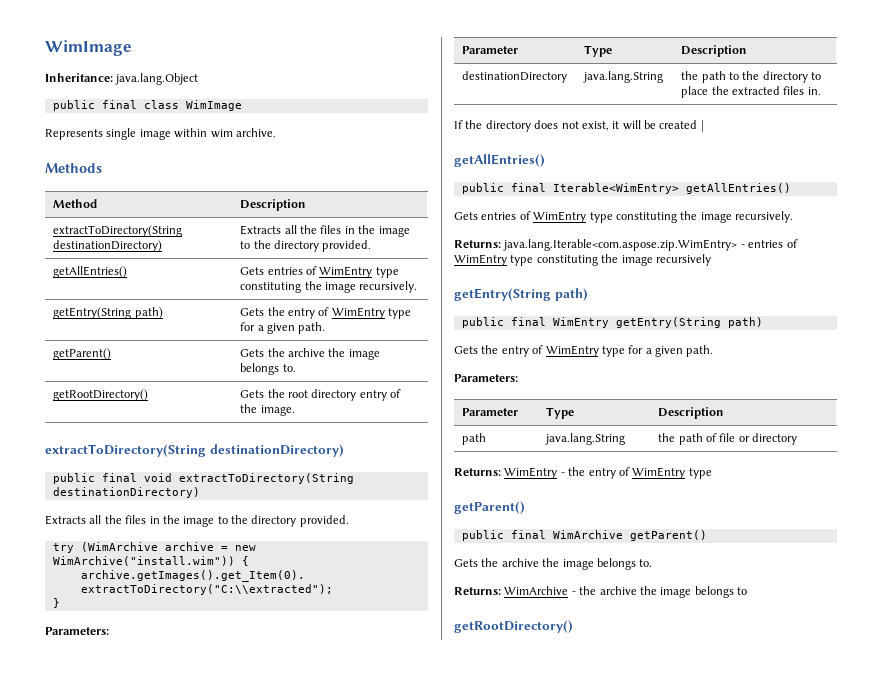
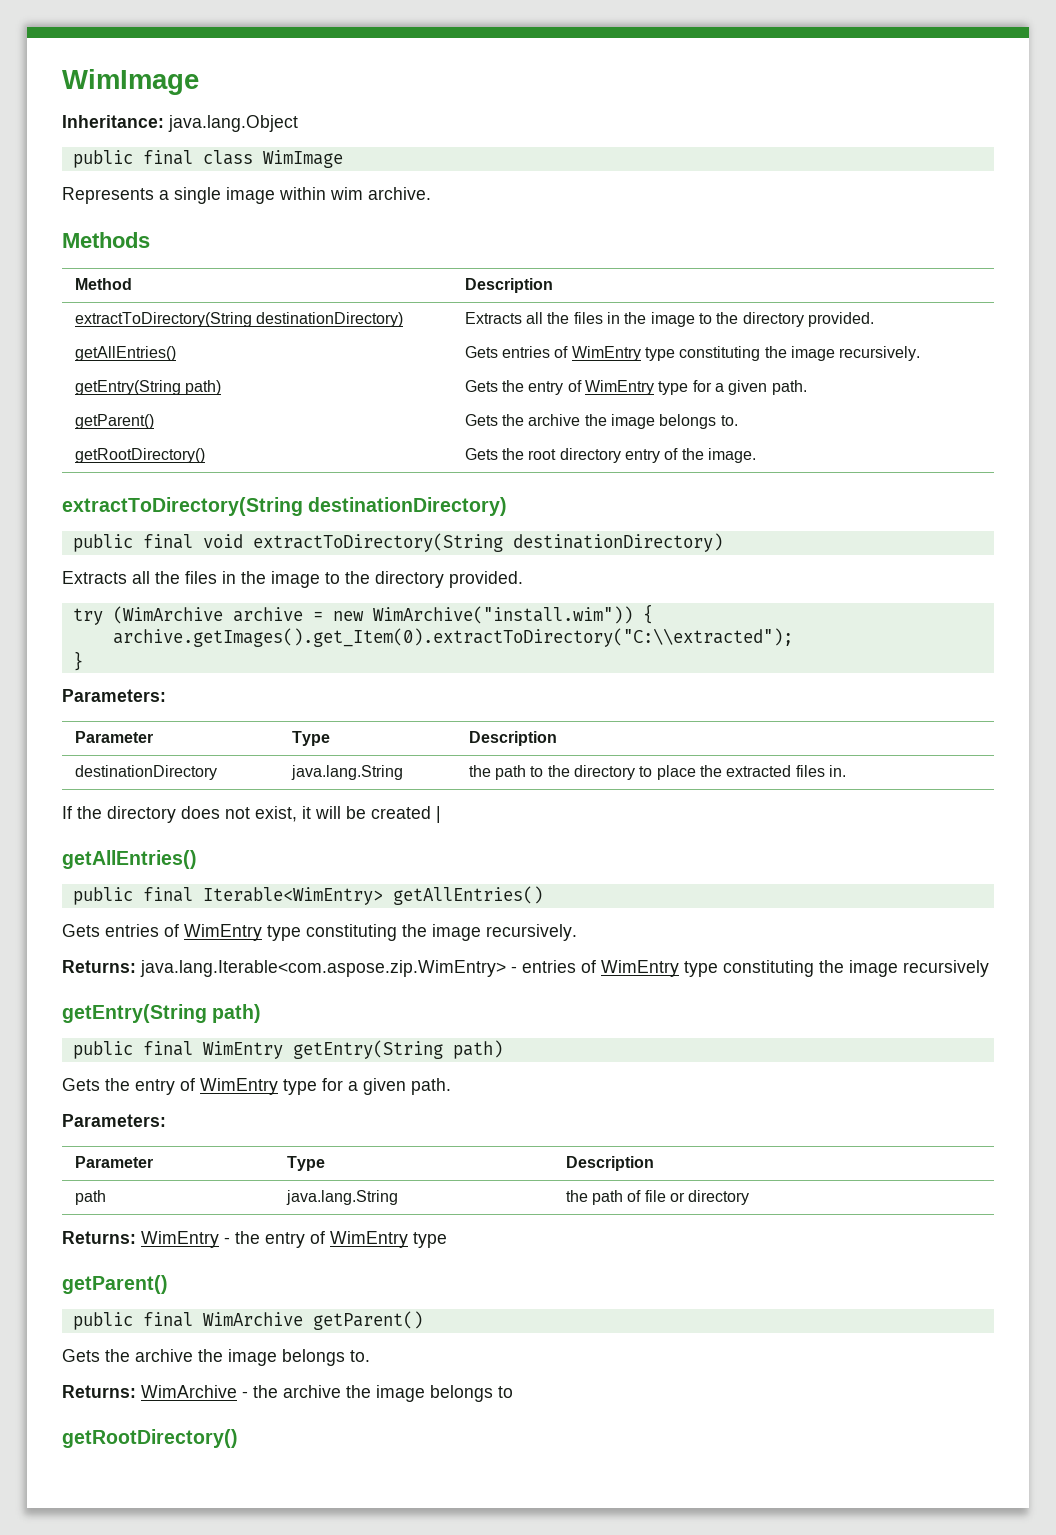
- Represents single image within wim archive.
+ Represents a single image within wim archive.

